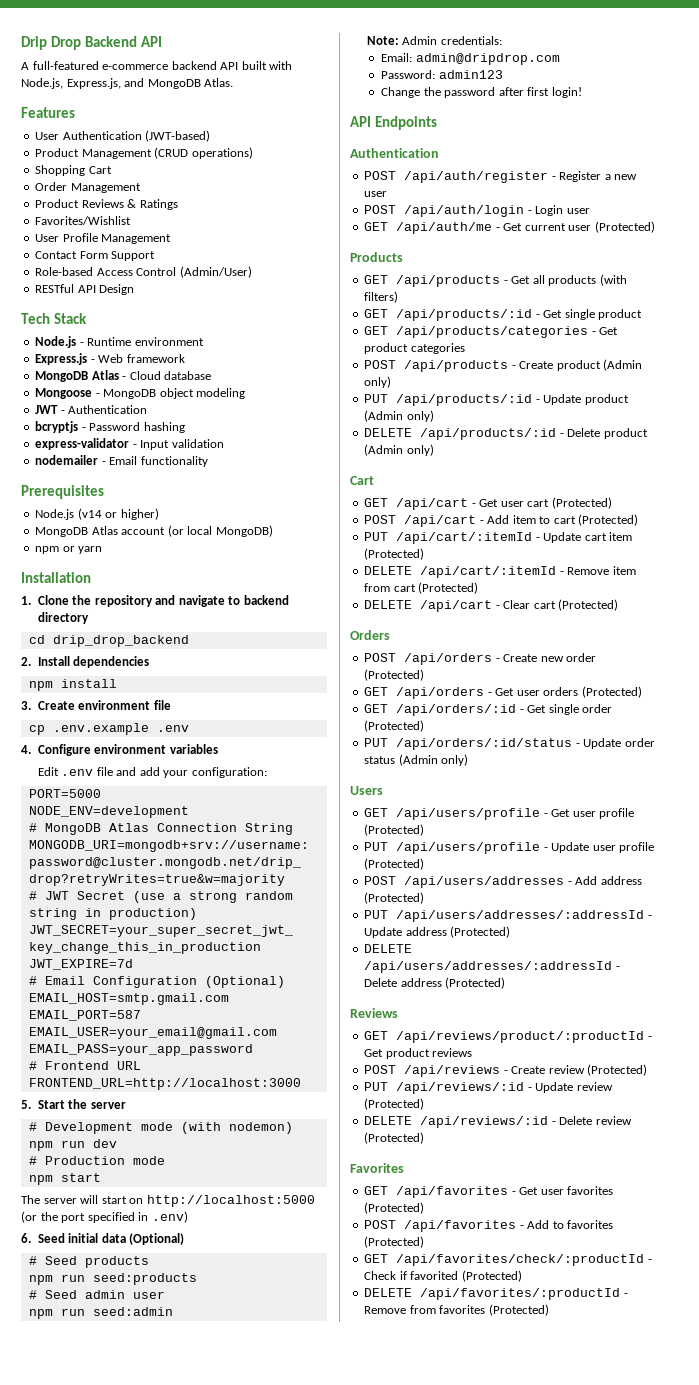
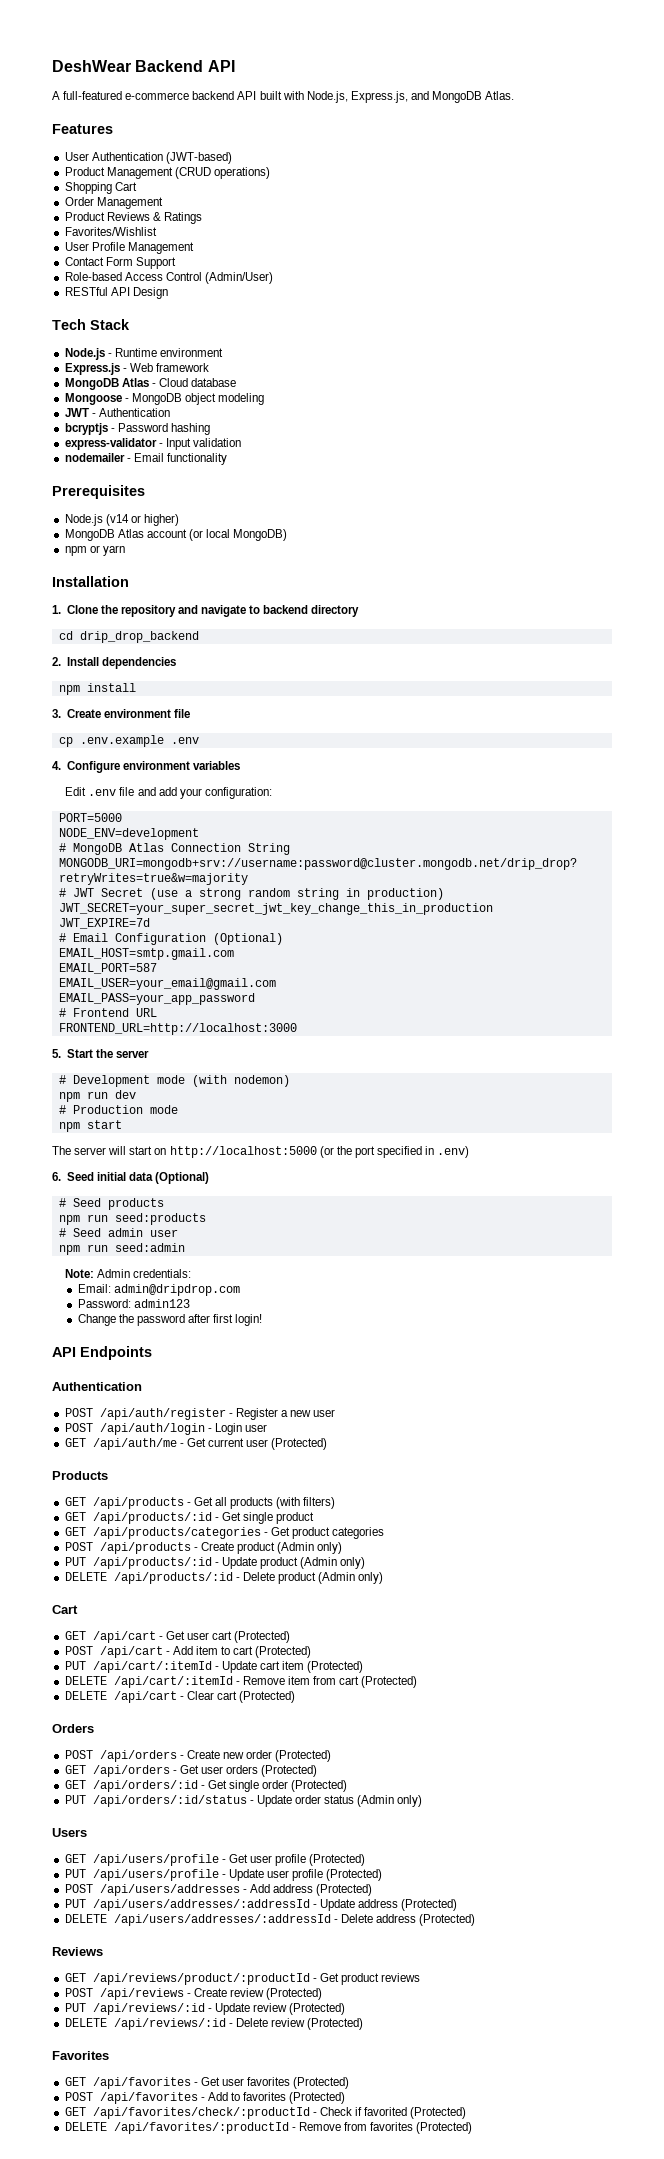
- Drip Drop Backend API
+ DeshWear Backend API

